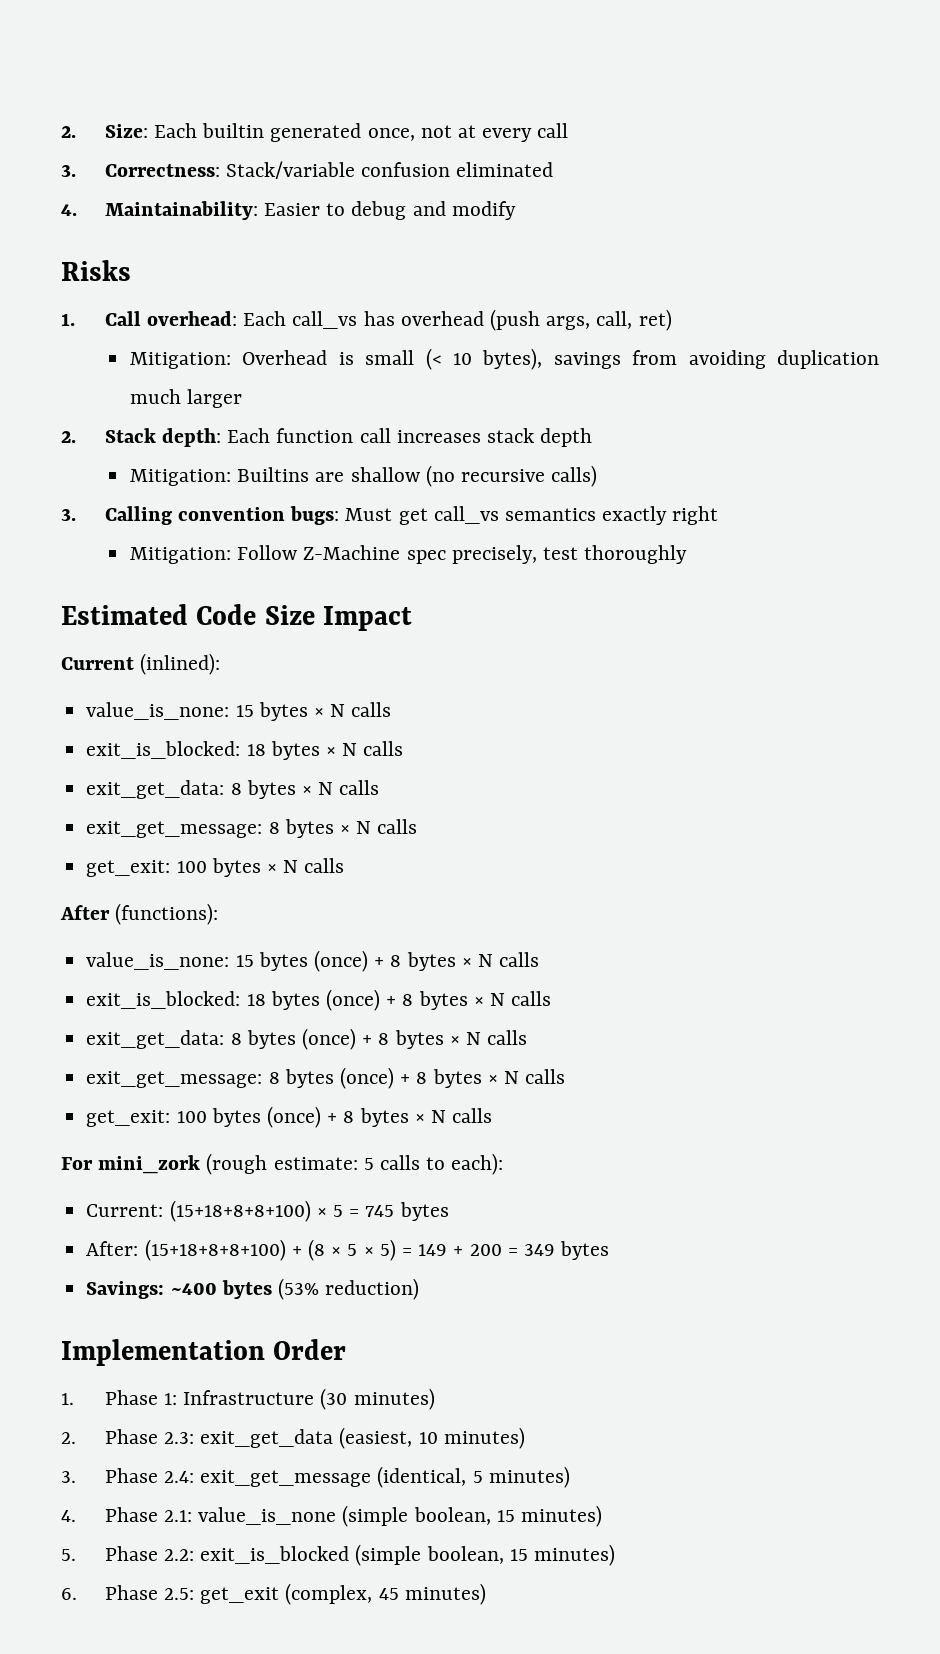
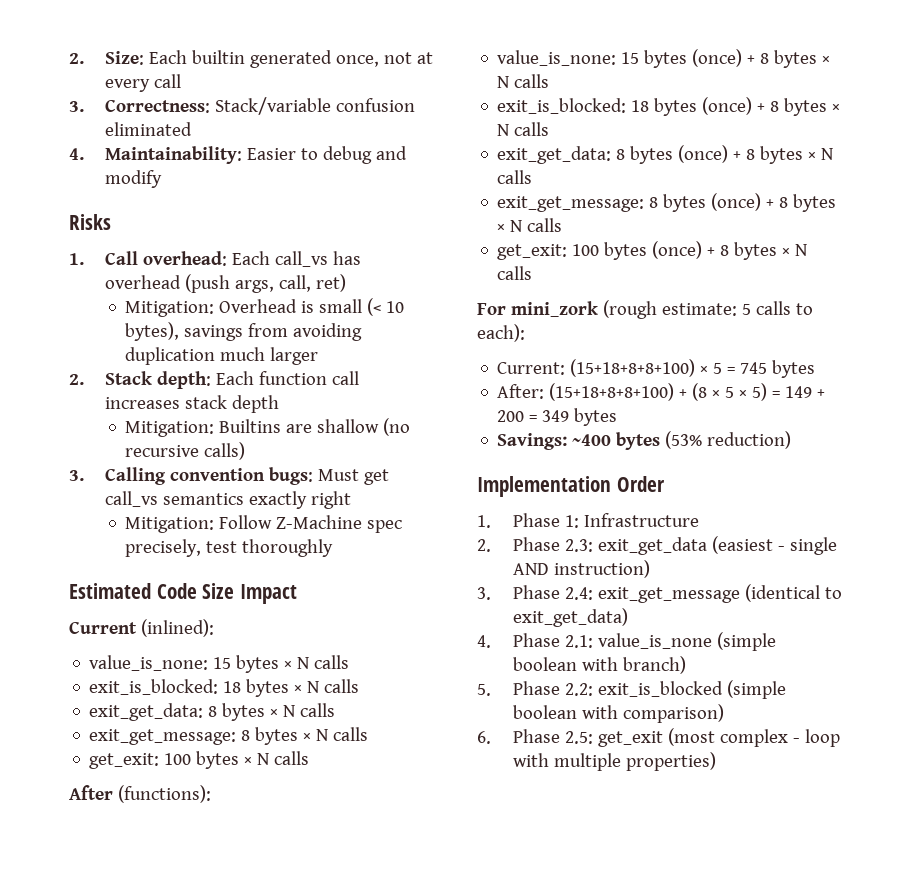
- 1. Phase 1: Infrastructure (30 minutes)
+ 1. Phase 1: Infrastructure
- 2. Phase 2.3: exit_get_data (easiest, 10 minutes)
+ 2. Phase 2.3: exit_get_data (easiest - single AND instruction)
- 3. Phase 2.4: exit_get_message (identical, 5 minutes)
+ 3. Phase 2.4: exit_get_message (identical to exit_get_data)
- 4. Phase 2.1: value_is_none (simple boolean, 15 minutes)
+ 4. Phase 2.1: value_is_none (simple boolean with branch)
- 5. Phase 2.2: exit_is_blocked (simple boolean, 15 minutes)
+ 5. Phase 2.2: exit_is_blocked (simple boolean with comparison)
- 6. Phase 2.5: get_exit (complex, 45 minutes)
+ 6. Phase 2.5: get_exit (most complex - loop with multiple properties)

